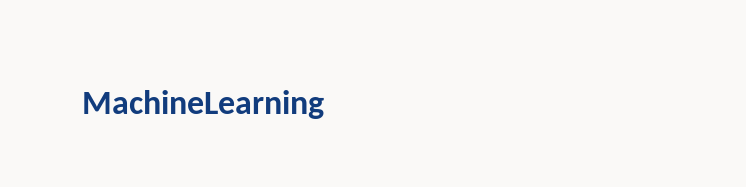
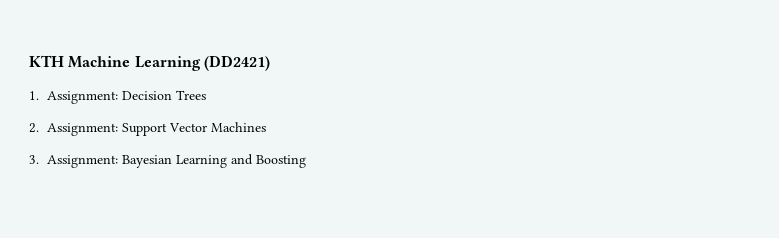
- MachineLearning
+ KTH Machine Learning (DD2421)
+ 1. Assignment: Decision Trees
+ 2. Assignment: Support Vector Machines
+ 3. Assignment: Bayesian Learning and Boosting

